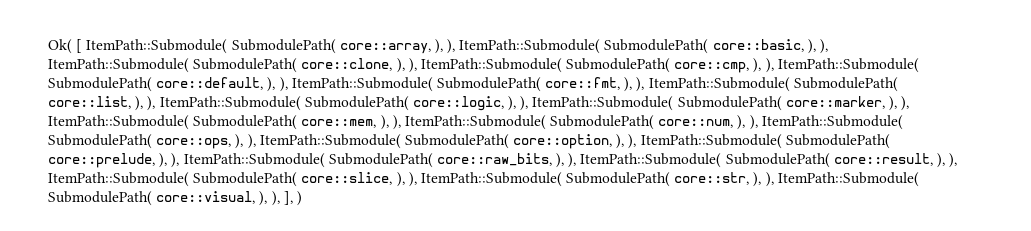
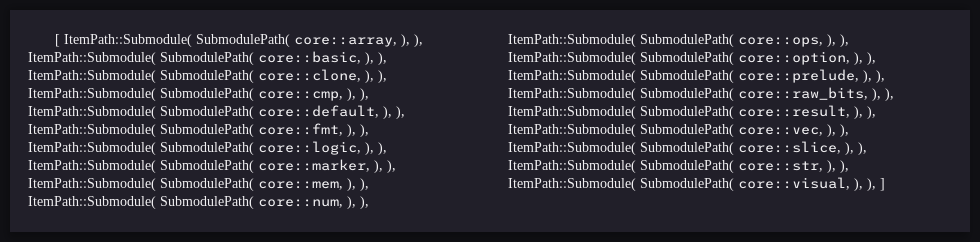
- Ok( [ ItemPath::Submodule( SubmodulePath( core::array, ), ), ItemPath::Submodule( SubmodulePath( core::basic, ), ), ItemPath::Submodule( SubmodulePath( core::clone, ), ), ItemPath::Submodule( SubmodulePath( core::cmp, ), ), ItemPath::Submodule( SubmodulePath( core::default, ), ), ItemPath::Submodule( SubmodulePath( core::fmt, ), ), ItemPath::Submodule( SubmodulePath( core::list, ), ), ItemPath::Submodule( SubmodulePath( core::logic, ), ), ItemPath::Submodule( SubmodulePath( core::marker, ), ), ItemPath::Submodule( SubmodulePath( core::mem, ), ), ItemPath::Submodule( SubmodulePath( core::num, ), ), ItemPath::Submodule( SubmodulePath( core::ops, ), ), ItemPath::Submodule( SubmodulePath( core::option, ), ), ItemPath::Submodule( SubmodulePath( core::prelude, ), ), ItemPath::Submodule( SubmodulePath( core::raw_bits, ), ), ItemPath::Submodule( SubmodulePath( core::result, ), ), ItemPath::Submodule( SubmodulePath( core::slice, ), ), ItemPath::Submodule( SubmodulePath( core::str, ), ), ItemPath::Submodule( SubmodulePath( core::visual, ), ), ], )
+ [ ItemPath::Submodule( SubmodulePath( core::array, ), ), ItemPath::Submodule( SubmodulePath( core::basic, ), ), ItemPath::Submodule( SubmodulePath( core::clone, ), ), ItemPath::Submodule( SubmodulePath( core::cmp, ), ), ItemPath::Submodule( SubmodulePath( core::default, ), ), ItemPath::Submodule( SubmodulePath( core::fmt, ), ), ItemPath::Submodule( SubmodulePath( core::logic, ), ), ItemPath::Submodule( SubmodulePath( core::marker, ), ), ItemPath::Submodule( SubmodulePath( core::mem, ), ), ItemPath::Submodule( SubmodulePath( core::num, ), ), ItemPath::Submodule( SubmodulePath( core::ops, ), ), ItemPath::Submodule( SubmodulePath( core::option, ), ), ItemPath::Submodule( SubmodulePath( core::prelude, ), ), ItemPath::Submodule( SubmodulePath( core::raw_bits, ), ), ItemPath::Submodule( SubmodulePath( core::result, ), ), ItemPath::Submodule( SubmodulePath( core::vec, ), ), ItemPath::Submodule( SubmodulePath( core::slice, ), ), ItemPath::Submodule( SubmodulePath( core::str, ), ), ItemPath::Submodule( SubmodulePath( core::visual, ), ), ]

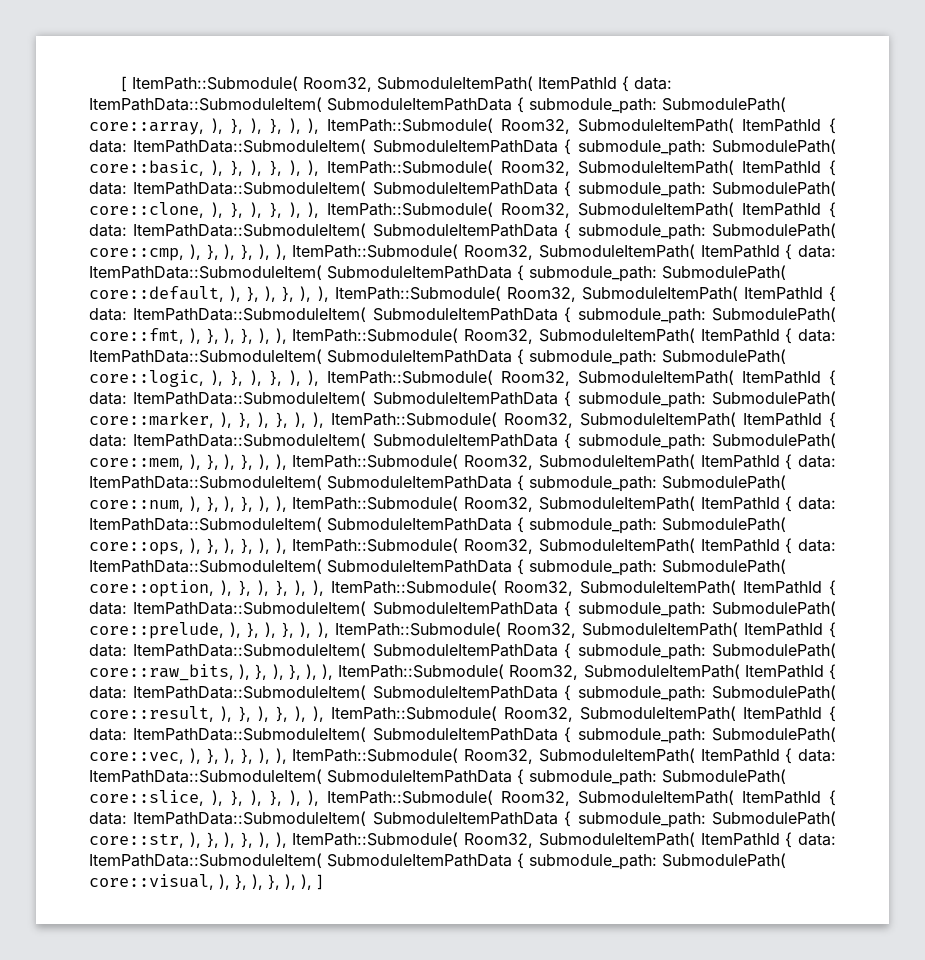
- [ ItemPath::Submodule( SubmodulePath( core::array, ), ), ItemPath::Submodule( SubmodulePath( core::basic, ), ), ItemPath::Submodule( SubmodulePath( core::clone, ), ), ItemPath::Submodule( SubmodulePath( core::cmp, ), ), ItemPath::Submodule( SubmodulePath( core::default, ), ), ItemPath::Submodule( SubmodulePath( core::fmt, ), ), ItemPath::Submodule( SubmodulePath( core::logic, ), ), ItemPath::Submodule( SubmodulePath( core::marker, ), ), ItemPath::Submodule( SubmodulePath( core::mem, ), ), ItemPath::Submodule( SubmodulePath( core::num, ), ), ItemPath::Submodule( SubmodulePath( core::ops, ), ), ItemPath::Submodule( SubmodulePath( core::option, ), ), ItemPath::Submodule( SubmodulePath( core::prelude, ), ), ItemPath::Submodule( SubmodulePath( core::raw_bits, ), ), ItemPath::Submodule( SubmodulePath( core::result, ), ), ItemPath::Submodule( SubmodulePath( core::vec, ), ), ItemPath::Submodule( SubmodulePath( core::slice, ), ), ItemPath::Submodule( SubmodulePath( core::str, ), ), ItemPath::Submodule( SubmodulePath( core::visual, ), ), ]
+ [ ItemPath::Submodule( Room32, SubmoduleItemPath( ItemPathId { data: ItemPathData::SubmoduleItem( SubmoduleItemPathData { submodule_path: SubmodulePath( core::array, ), }, ), }, ), ), ItemPath::Submodule( Room32, SubmoduleItemPath( ItemPathId { data: ItemPathData::SubmoduleItem( SubmoduleItemPathData { submodule_path: SubmodulePath( core::basic, ), }, ), }, ), ), ItemPath::Submodule( Room32, SubmoduleItemPath( ItemPathId { data: ItemPathData::SubmoduleItem( SubmoduleItemPathData { submodule_path: SubmodulePath( core::clone, ), }, ), }, ), ), ItemPath::Submodule( Room32, SubmoduleItemPath( ItemPathId { data: ItemPathData::SubmoduleItem( SubmoduleItemPathData { submodule_path: SubmodulePath( core::cmp, ), }, ), }, ), ), ItemPath::Submodule( Room32, SubmoduleItemPath( ItemPathId { data: ItemPathData::SubmoduleItem( SubmoduleItemPathData { submodule_path: SubmodulePath( core::default, ), }, ), }, ), ), ItemPath::Submodule( Room32, SubmoduleItemPath( ItemPathId { data: ItemPathData::SubmoduleItem( SubmoduleItemPathData { submodule_path: SubmodulePath( core::fmt, ), }, ), }, ), ), ItemPath::Submodule( Room32, SubmoduleItemPath( ItemPathId { data: ItemPathData::SubmoduleItem( SubmoduleItemPathData { submodule_path: SubmodulePath( core::logic, ), }, ), }, ), ), ItemPath::Submodule( Room32, SubmoduleItemPath( ItemPathId { data: ItemPathData::SubmoduleItem( SubmoduleItemPathData { submodule_path: SubmodulePath( core::marker, ), }, ), }, ), ), ItemPath::Submodule( Room32, SubmoduleItemPath( ItemPathId { data: ItemPathData::SubmoduleItem( SubmoduleItemPathData { submodule_path: SubmodulePath( core::mem, ), }, ), }, ), ), ItemPath::Submodule( Room32, SubmoduleItemPath( ItemPathId { data: ItemPathData::SubmoduleItem( SubmoduleItemPathData { submodule_path: SubmodulePath( core::num, ), }, ), }, ), ), ItemPath::Submodule( Room32, SubmoduleItemPath( ItemPathId { data: ItemPathData::SubmoduleItem( SubmoduleItemPathData { submodule_path: SubmodulePath( core::ops, ), }, ), }, ), ), ItemPath::Submodule( Room32, SubmoduleItemPath( ItemPathId { data: ItemPathData::SubmoduleItem( SubmoduleItemPathData { submodule_path: SubmodulePath( core::option, ), }, ), }, ), ), ItemPath::Submodule( Room32, SubmoduleItemPath( ItemPathId { data: ItemPathData::SubmoduleItem( SubmoduleItemPathData { submodule_path: SubmodulePath( core::prelude, ), }, ), }, ), ), ItemPath::Submodule( Room32, SubmoduleItemPath( ItemPathId { data: ItemPathData::SubmoduleItem( SubmoduleItemPathData { submodule_path: SubmodulePath( core::raw_bits, ), }, ), }, ), ), ItemPath::Submodule( Room32, SubmoduleItemPath( ItemPathId { data: ItemPathData::SubmoduleItem( SubmoduleItemPathData { submodule_path: SubmodulePath( core::result, ), }, ), }, ), ), ItemPath::Submodule( Room32, SubmoduleItemPath( ItemPathId { data: ItemPathData::SubmoduleItem( SubmoduleItemPathData { submodule_path: SubmodulePath( core::vec, ), }, ), }, ), ), ItemPath::Submodule( Room32, SubmoduleItemPath( ItemPathId { data: ItemPathData::SubmoduleItem( SubmoduleItemPathData { submodule_path: SubmodulePath( core::slice, ), }, ), }, ), ), ItemPath::Submodule( Room32, SubmoduleItemPath( ItemPathId { data: ItemPathData::SubmoduleItem( SubmoduleItemPathData { submodule_path: SubmodulePath( core::str, ), }, ), }, ), ), ItemPath::Submodule( Room32, SubmoduleItemPath( ItemPathId { data: ItemPathData::SubmoduleItem( SubmoduleItemPathData { submodule_path: SubmodulePath( core::visual, ), }, ), }, ), ), ]

